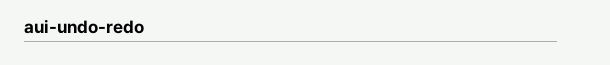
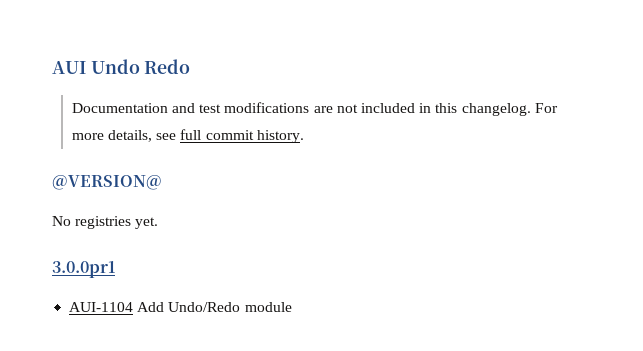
- aui-undo-redo
+ AUI Undo Redo
+ Documentation and test modifications are not included in this changelog. For more details, see full commit history.
+ @VERSION@
+ No registries yet.
+ 3.0.0pr1
+ AUI-1104 Add Undo/Redo module

